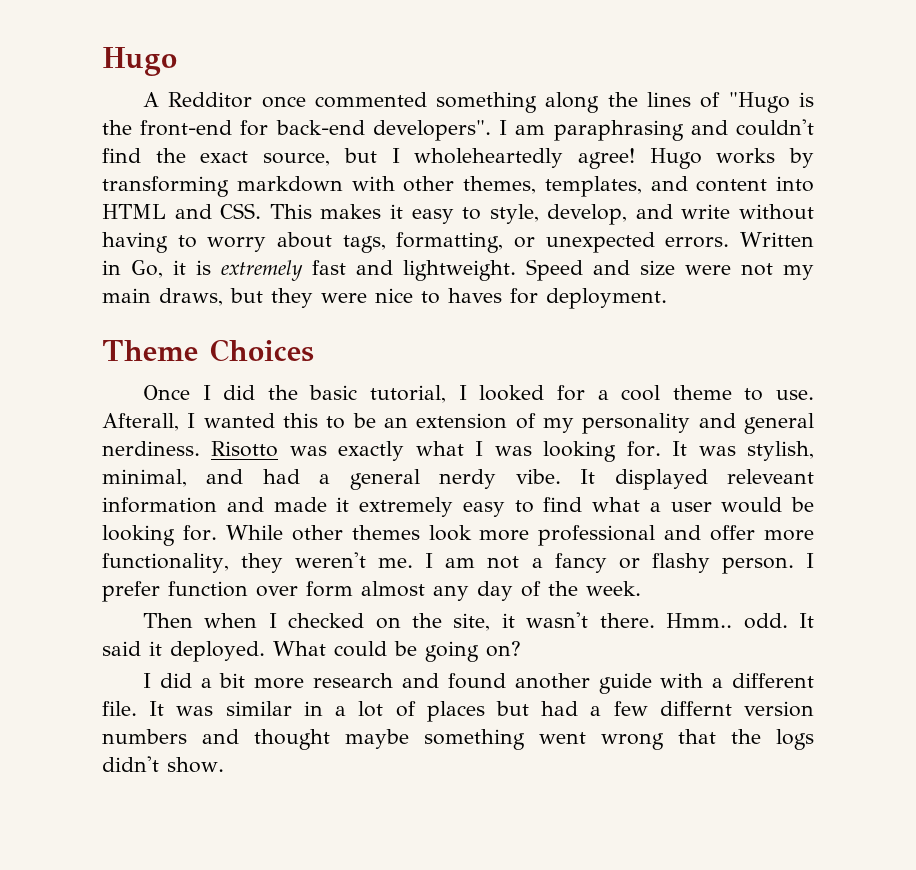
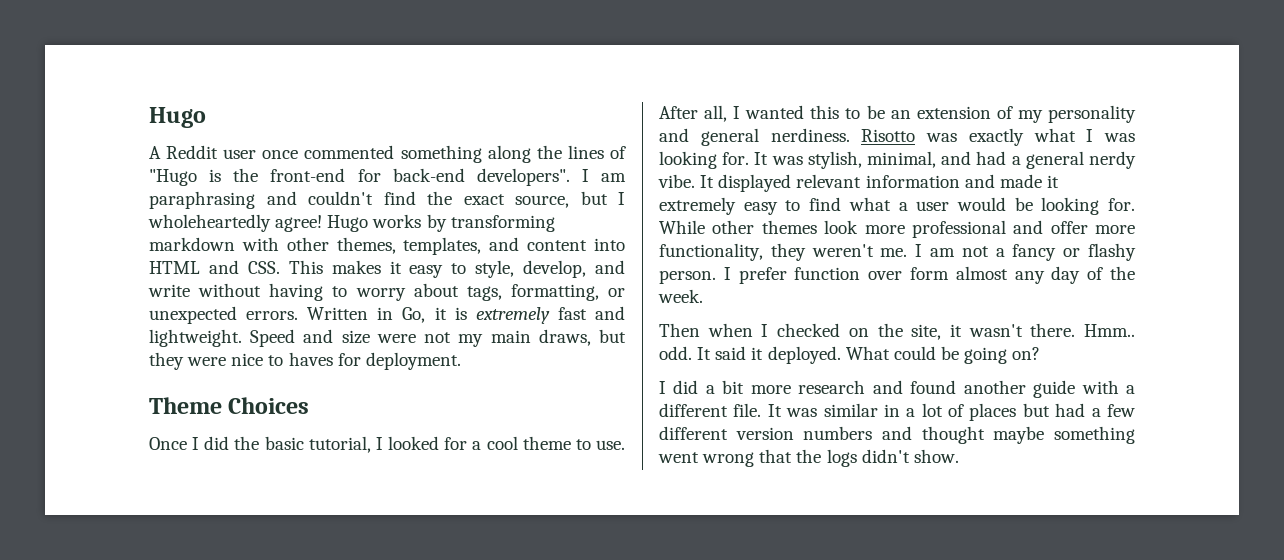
- A Redditor once commented something along the lines of "Hugo is the front-end for back-end developers".
+ A Reddit user once commented something along the lines of "Hugo is the front-end for back-end developers".
- Afterall, I wanted this to be an extension of my personality and general nerdiness.
+ After all, I wanted this to be an extension of my personality and general nerdiness.
- It displayed releveant information and made it extremely easy to find what a user would be looking for.
+ It displayed relevant information and made it extremely easy to find what a user would be looking for.
- It was similar in a lot of places but had a few differnt version numbers and thought maybe something went wrong that the logs didn't show.
+ It was similar in a lot of places but had a few different version numbers and thought maybe something went wrong that the logs didn't show.

